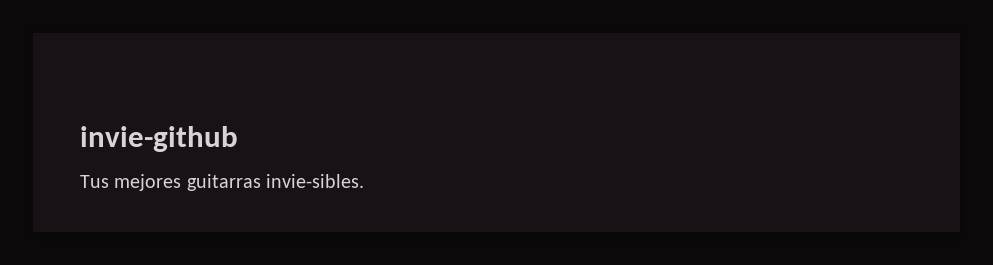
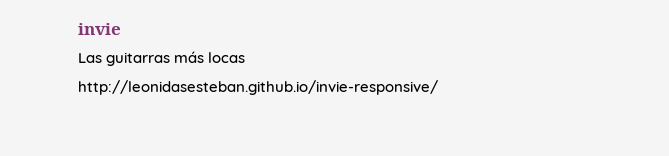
- invie-github
- Tus mejores guitarras invie-sibles.
+ invie
+ Las guitarras más locas
+ http://leonidasesteban.github.io/invie-responsive/

